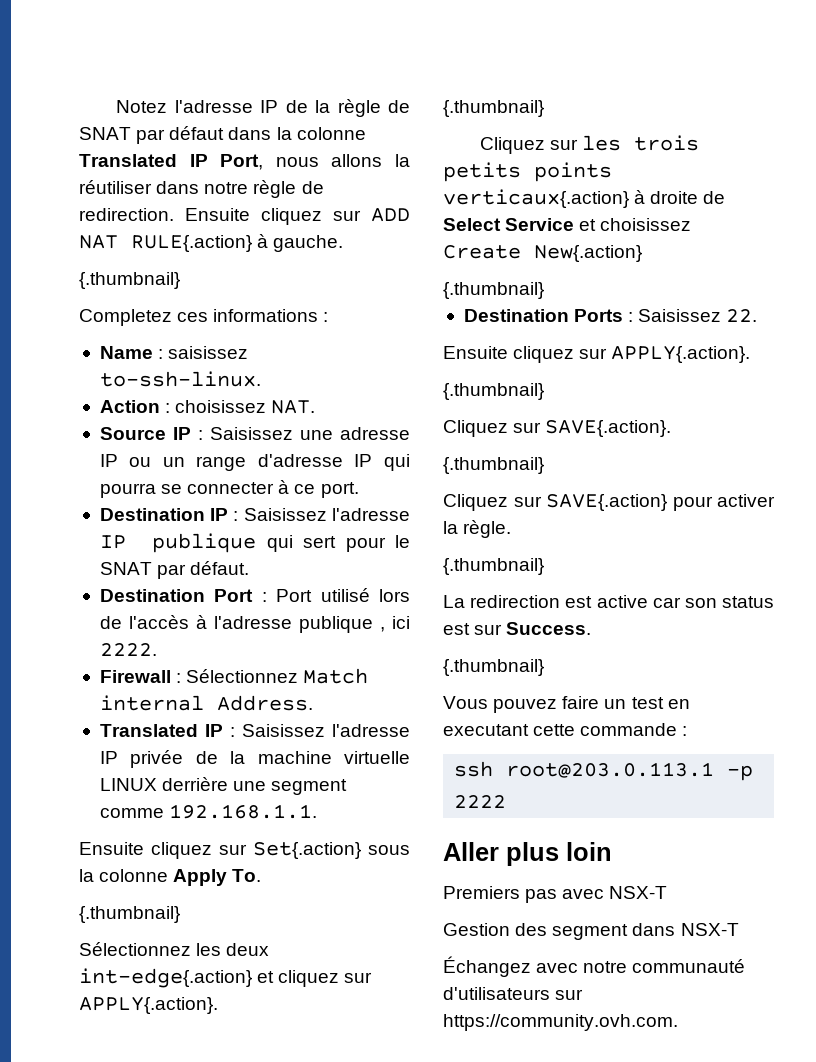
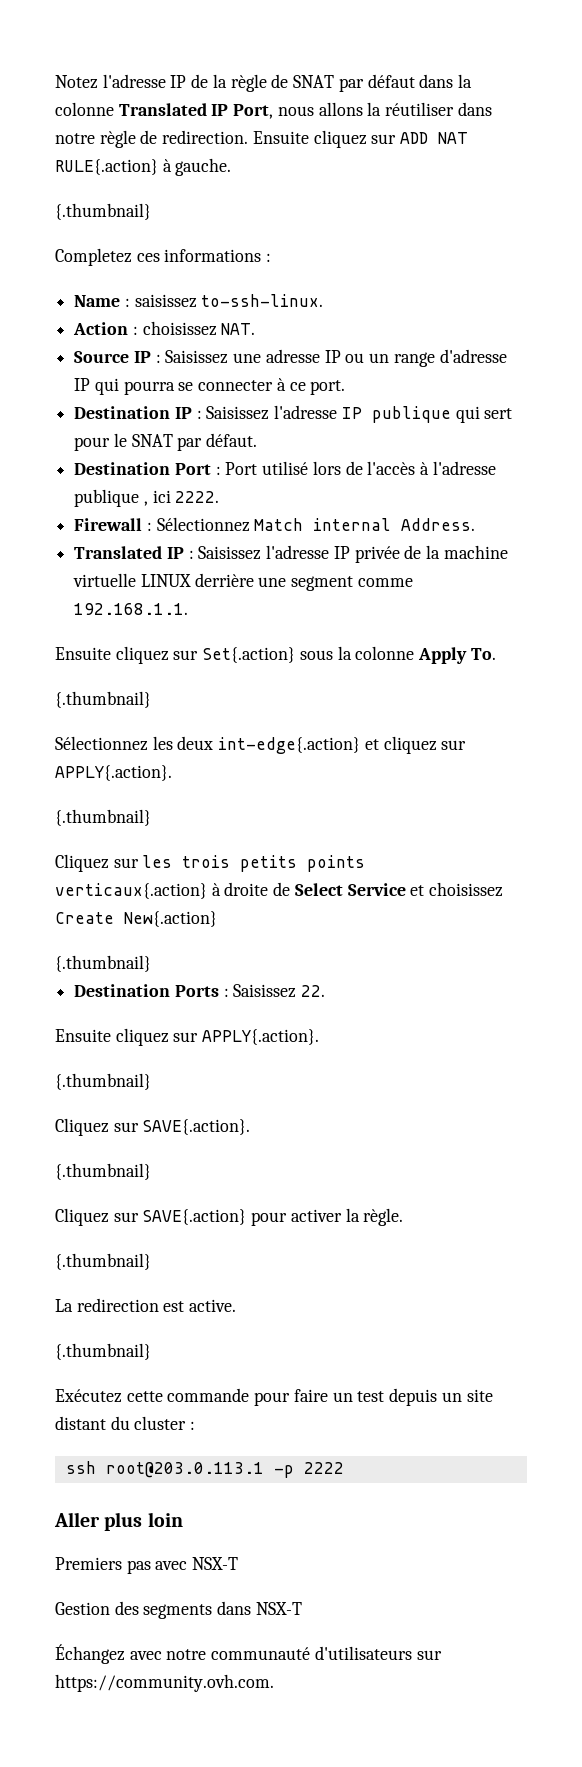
- La redirection est active car son status est sur Success.
+ La redirection est active.
  {.thumbnail}
- Vous pouvez faire un test en executant cette commande :
+ Exécutez cette commande pour faire un test depuis un site distant du cluster :
- Gestion des segment dans NSX-T
+ Gestion des segments dans NSX-T

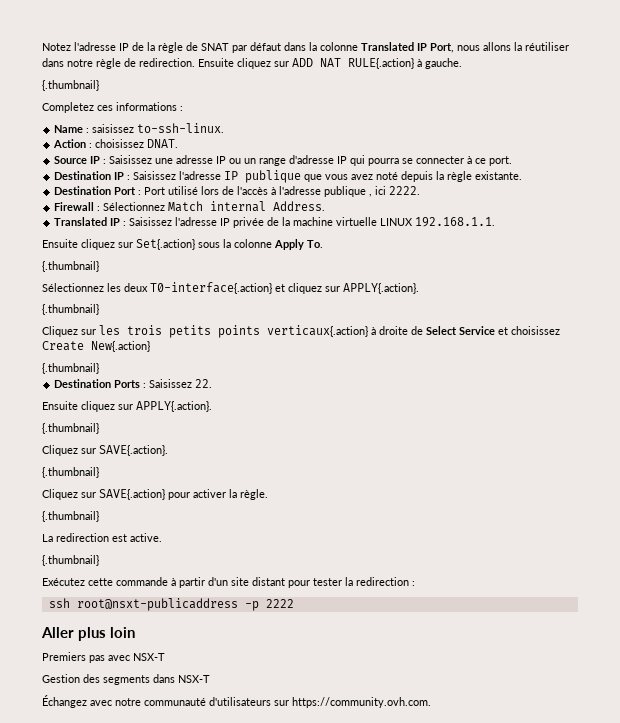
- Action : choisissez NAT.
+ Action : choisissez DNAT.
- Destination IP : Saisissez l'adresse IP publique qui sert pour le SNAT par défaut.
+ Destination IP : Saisissez l'adresse IP publique que vous avez noté depuis la règle existante.
- Translated IP : Saisissez l'adresse IP privée de la machine virtuelle LINUX derrière une segment comme 192.168.1.1.
+ Translated IP : Saisissez l'adresse IP privée de la machine virtuelle LINUX 192.168.1.1.
- Sélectionnez les deux int-edge{.action} et cliquez sur APPLY{.action}.
+ Sélectionnez les deux T0-interface{.action} et cliquez sur APPLY{.action}.
- Exécutez cette commande pour faire un test depuis un site distant du cluster :
+ Exécutez cette commande à partir d'un site distant pour tester la redirection :
- ssh root@203.0.113.1 -p 2222
+ ssh root@nsxt-publicaddress -p 2222

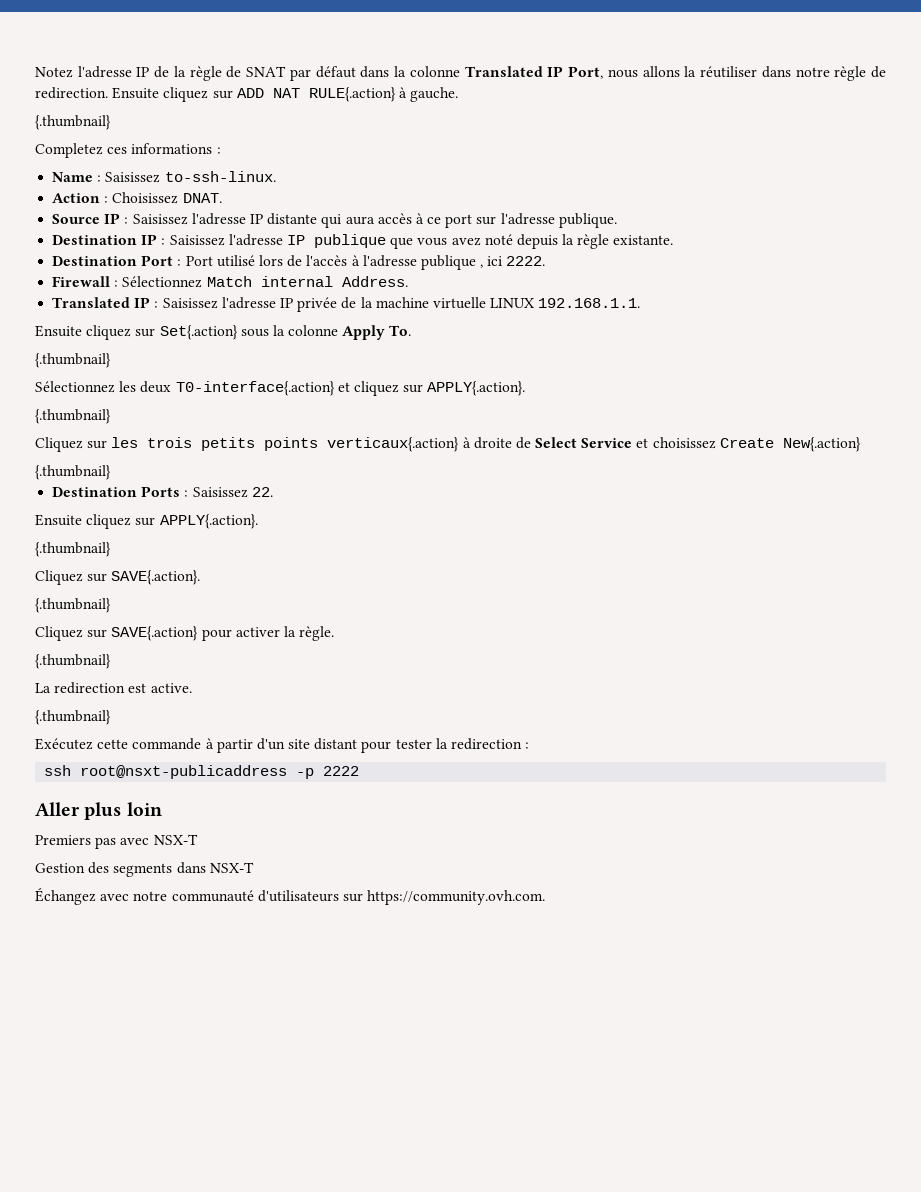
- Name : saisissez to-ssh-linux.
+ Name : Saisissez to-ssh-linux.
- Action : choisissez DNAT.
+ Action : Choisissez DNAT.
- Source IP : Saisissez une adresse IP ou un range d'adresse IP qui pourra se connecter à ce port.
+ Source IP : Saisissez l'adresse IP distante qui aura accès à ce port sur l'adresse publique.

